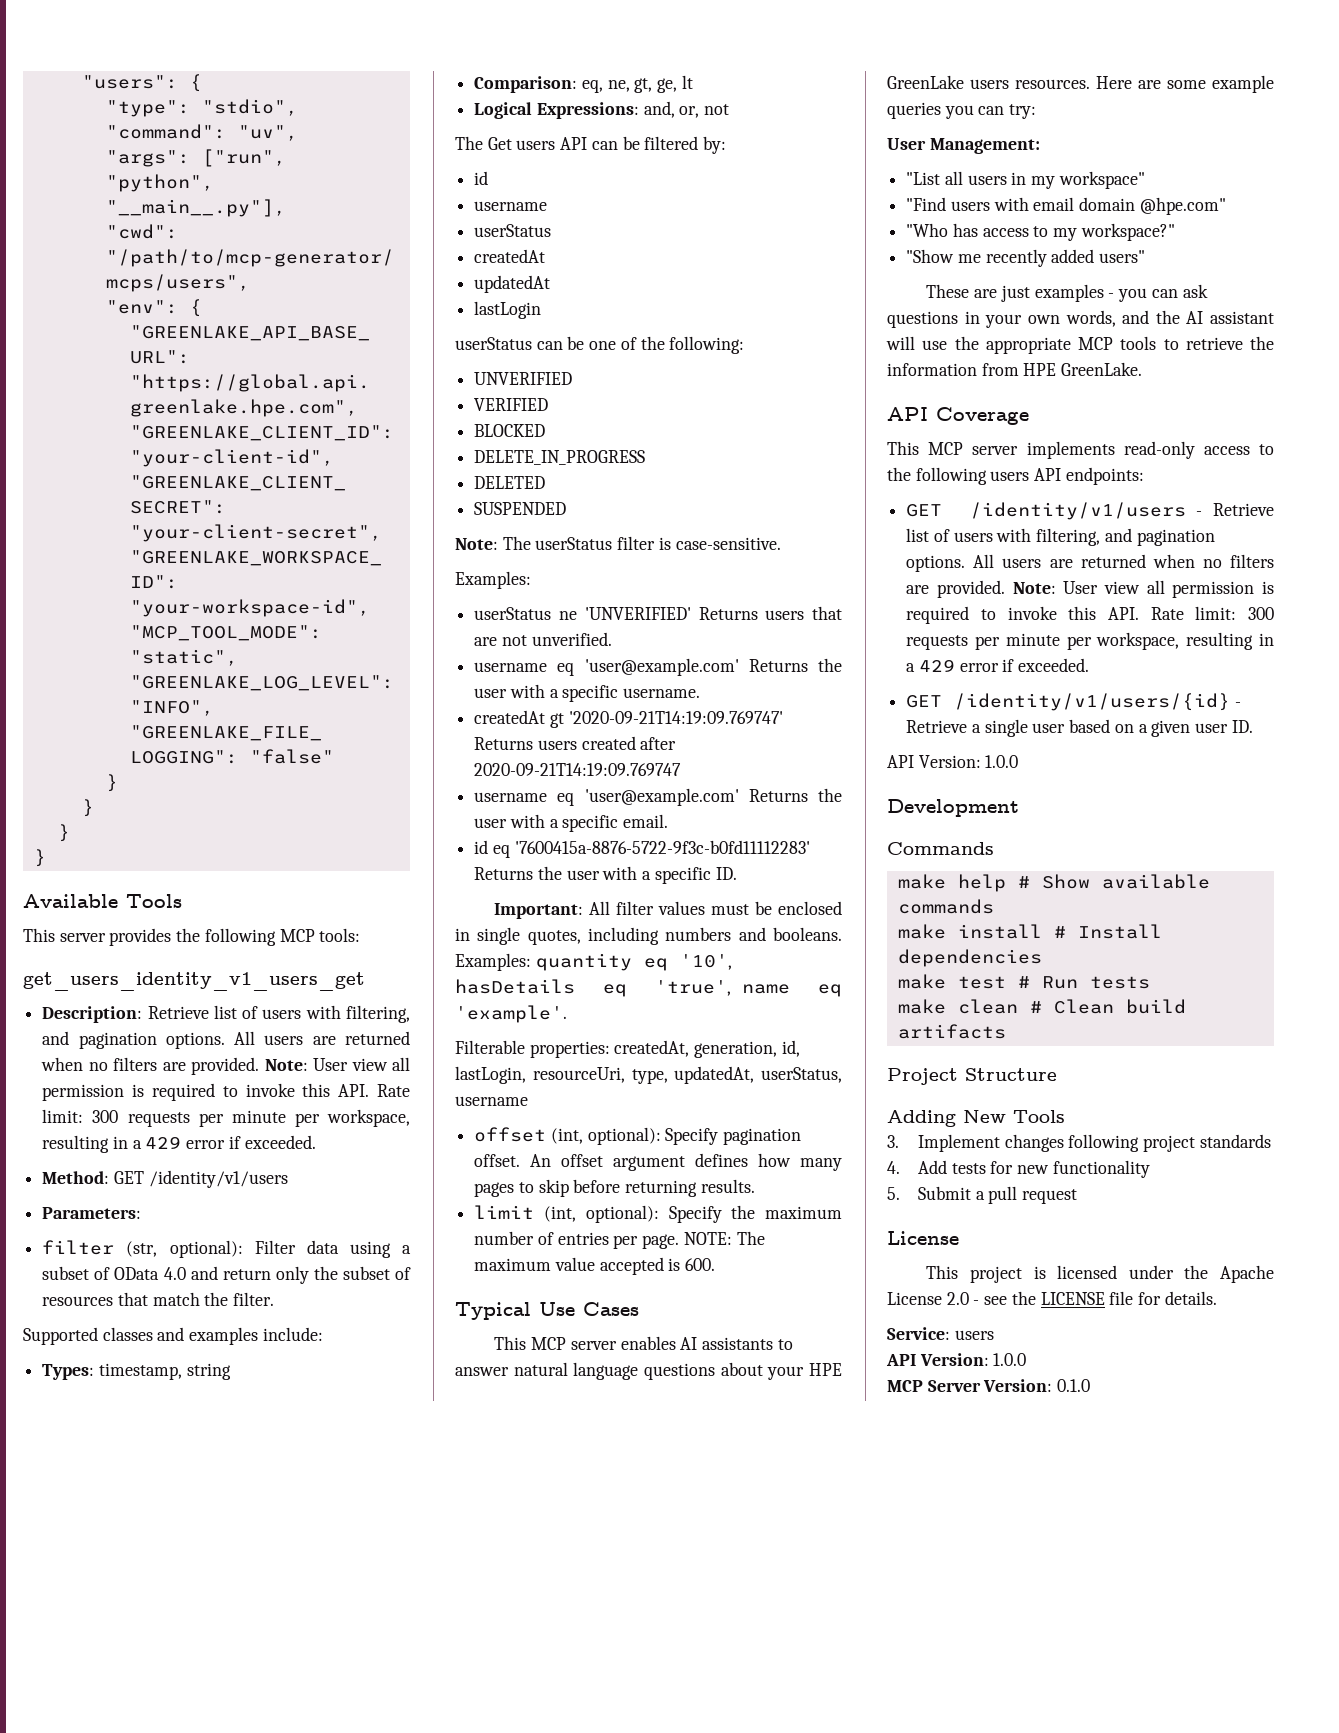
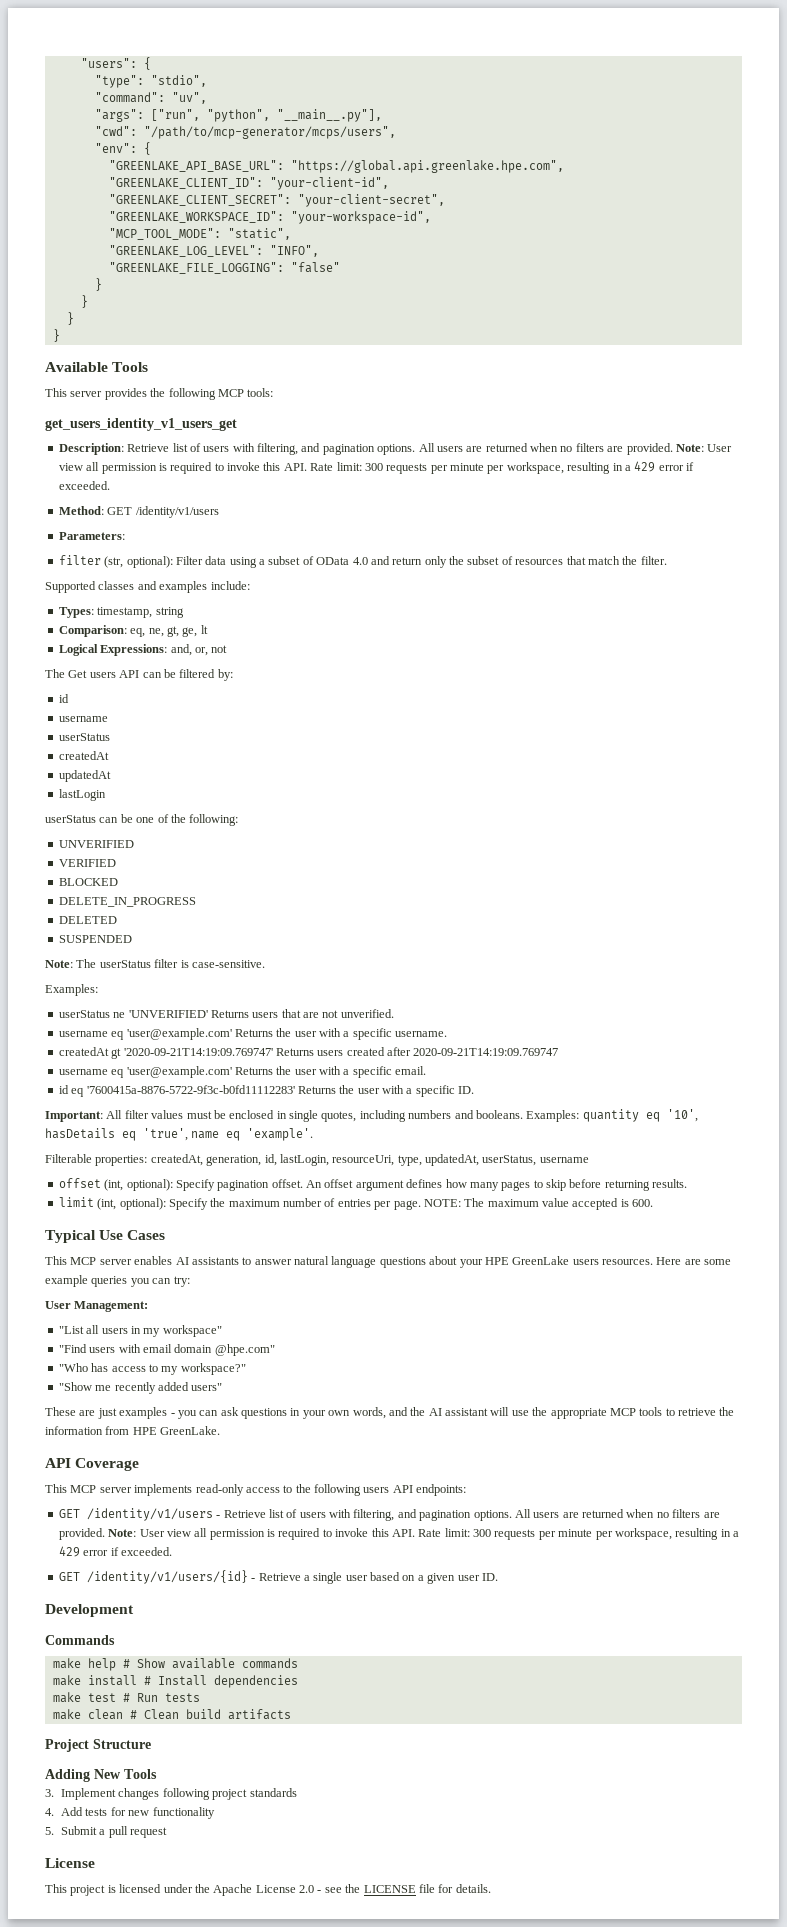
  GET /identity/v1/users/{id} - Retrieve a single user based on a given user ID.
- API Version: 1.0.0
- Service: users
- API Version: 1.0.0
- MCP Server Version: 0.1.0

